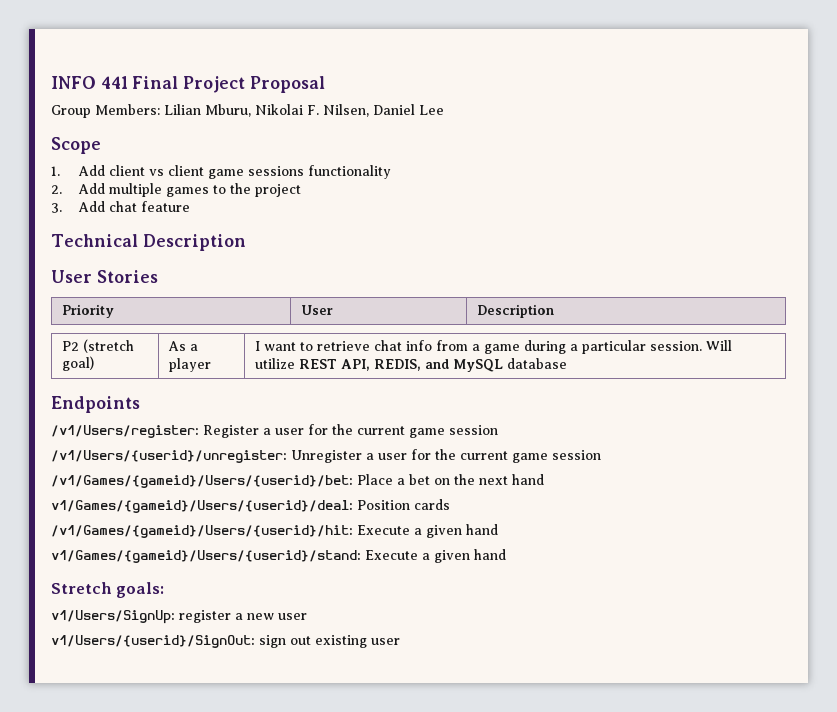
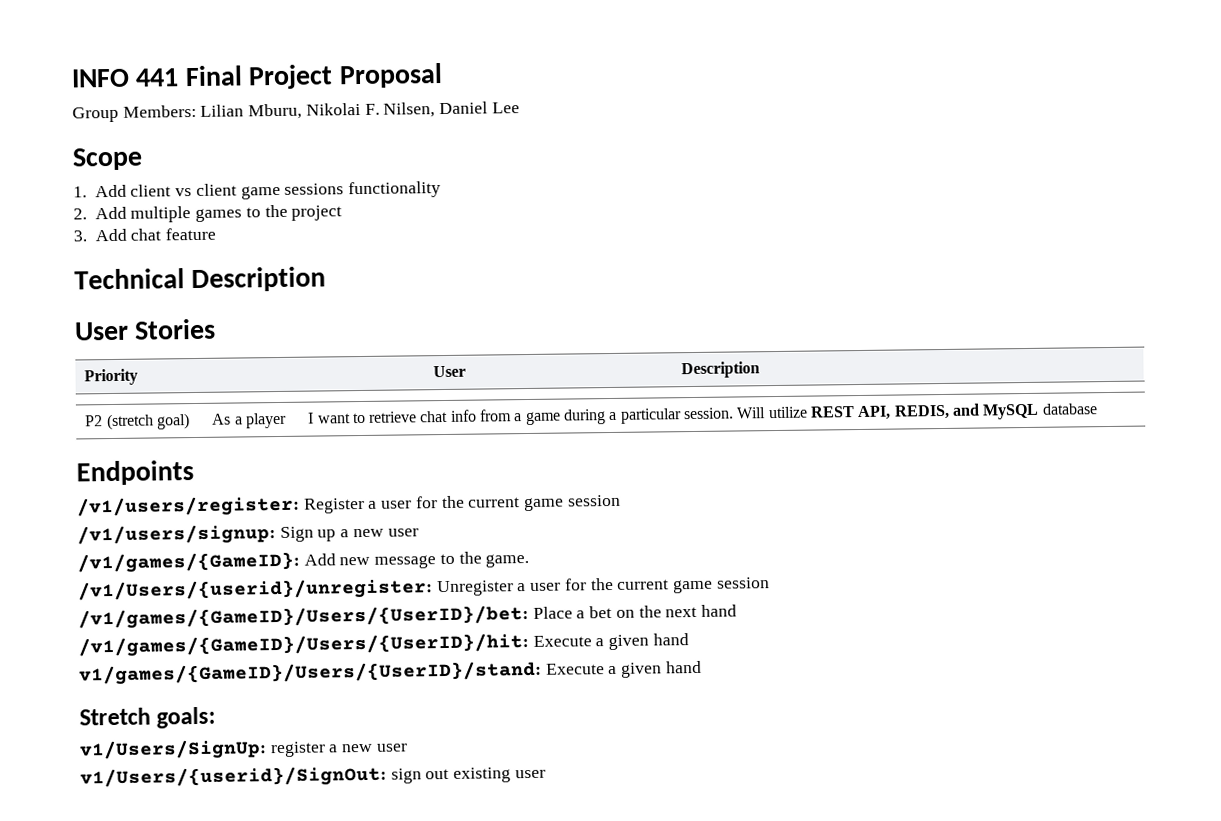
- /v1/Users/register: Register a user for the current game session
+ /v1/users/register: Register a user for the current game session
+ /v1/users/signup: Sign up a new user
+ /v1/games/{GameID}: Add new message to the game.
- /v1/Games/{gameid}/Users/{userid}/bet: Place a bet on the next hand
+ /v1/games/{GameID}/Users/{UserID}/bet: Place a bet on the next hand
- v1/Games/{gameid}/Users/{userid}/deal: Position cards
- /v1/Games/{gameid}/Users/{userid}/hit: Execute a given hand
- v1/Games/{gameid}/Users/{userid}/stand: Execute a given hand
+ /v1/games/{GameID}/Users/{UserID}/hit: Execute a given hand
+ v1/games/{GameID}/Users/{UserID}/stand: Execute a given hand

